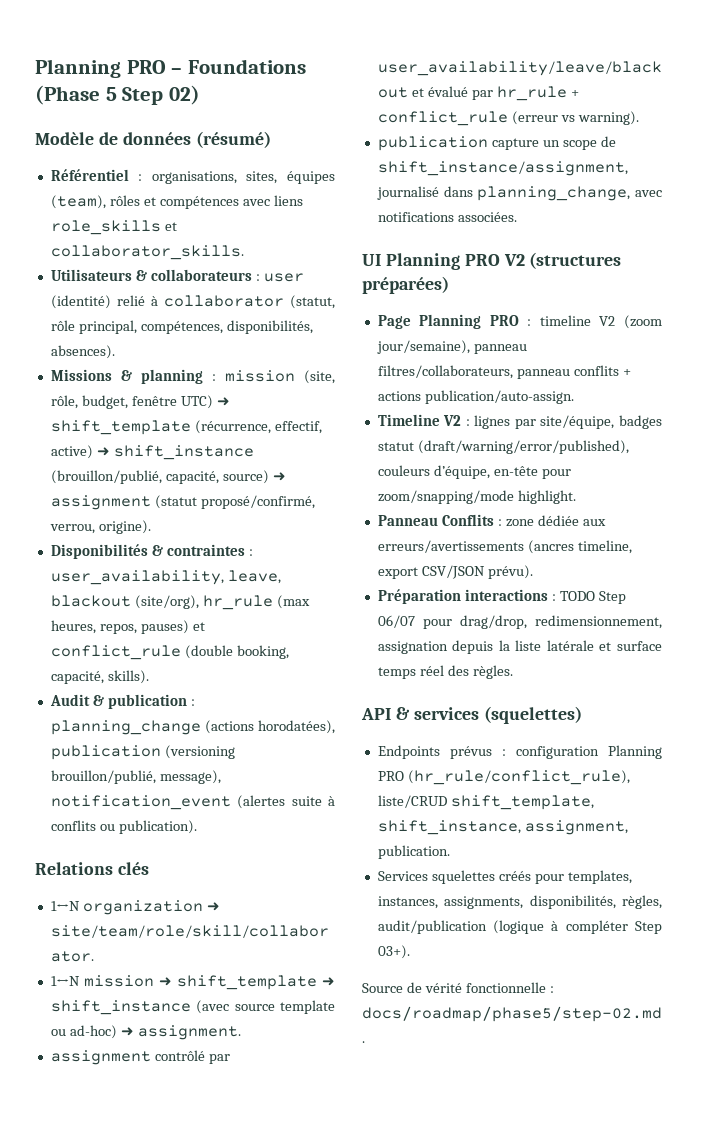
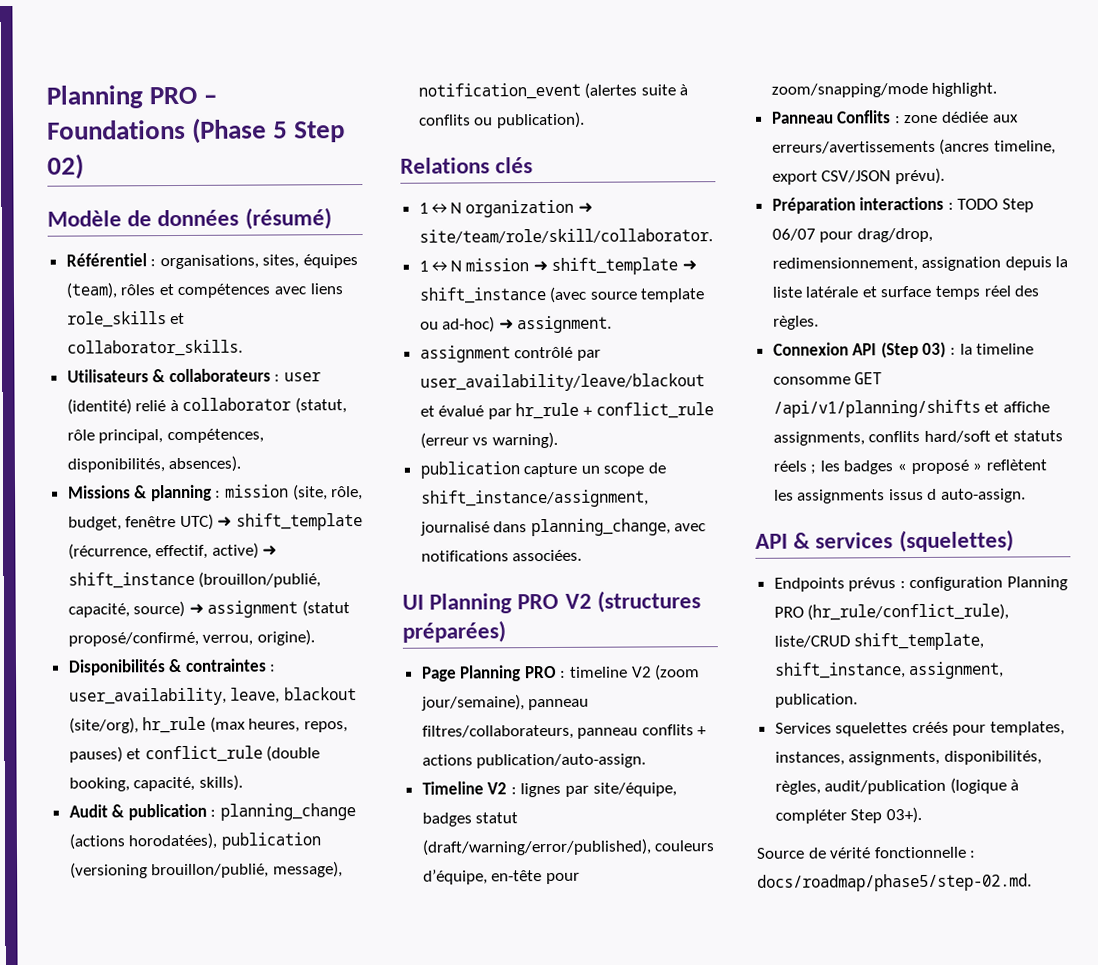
+ Connexion API (Step 03) : la timeline consomme GET /api/v1/planning/shifts et affiche assignments, conflits hard/soft et statuts réels ; les badges « proposé » reflètent les assignments issus d auto-assign.

